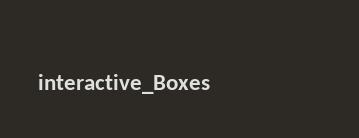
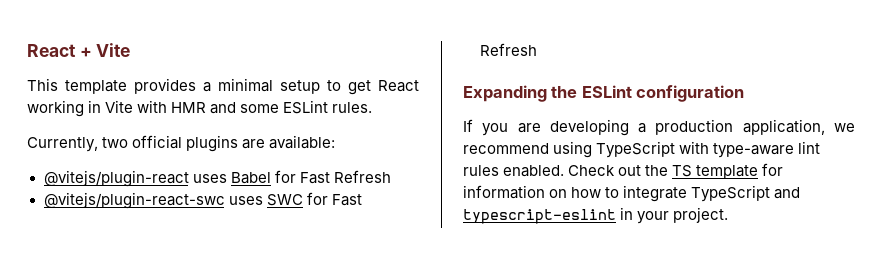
- interactive_Boxes
+ React + Vite
+ This template provides a minimal setup to get React working in Vite with HMR and some ESLint rules.
+ Currently, two official plugins are available:
+ @vitejs/plugin-react uses Babel for Fast Refresh
+ @vitejs/plugin-react-swc uses SWC for Fast Refresh
+ Expanding the ESLint configuration
+ If you are developing a production application, we recommend using TypeScript with type-aware lint rules enabled. Check out the TS template for information on how to integrate TypeScript and typescript-eslint in your project.

